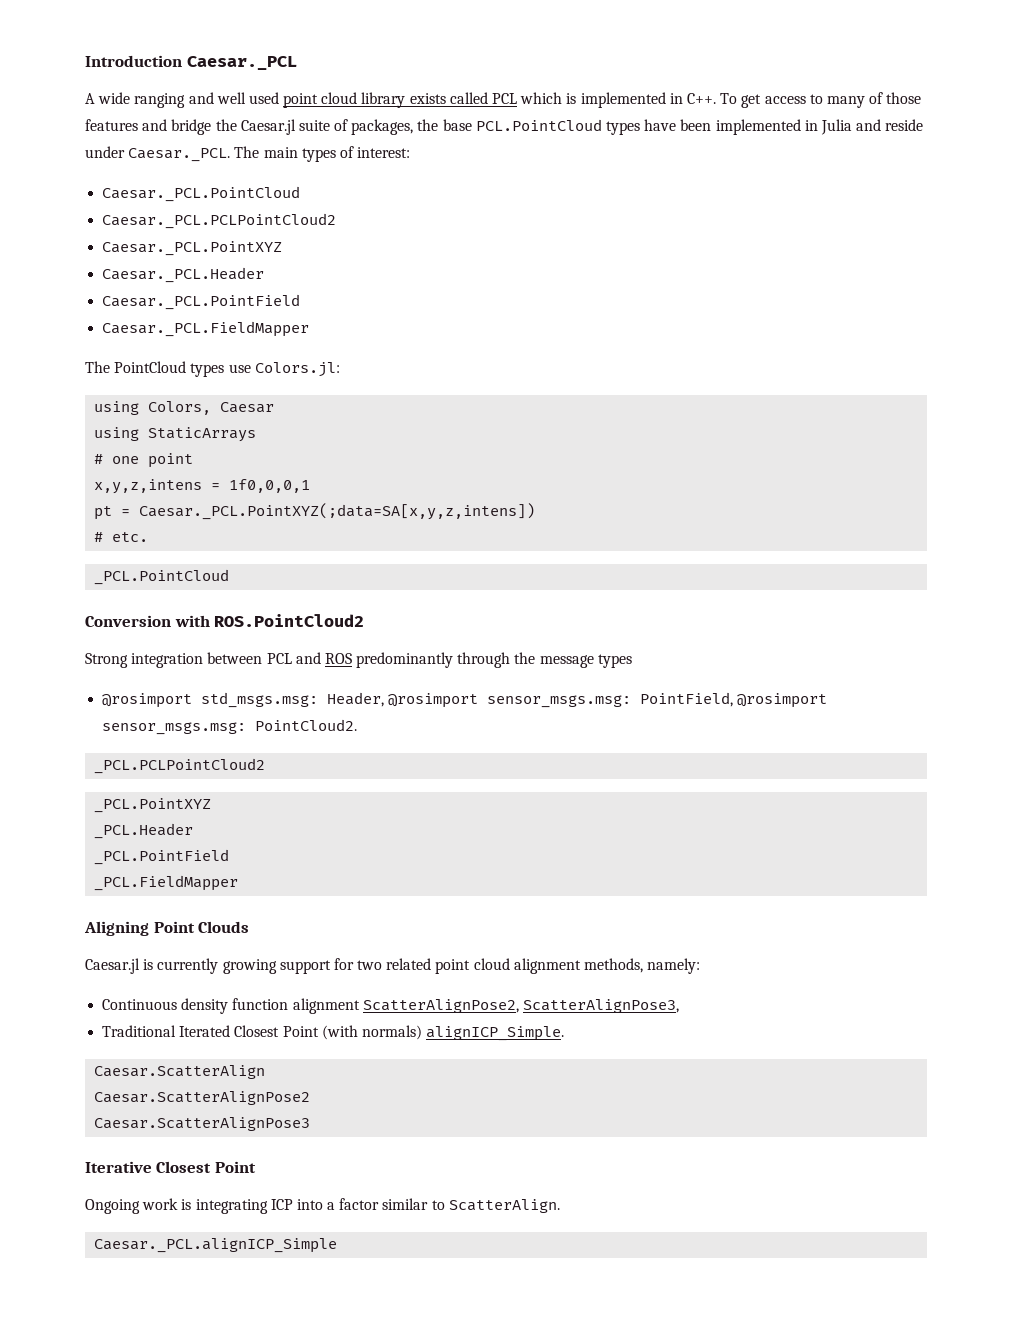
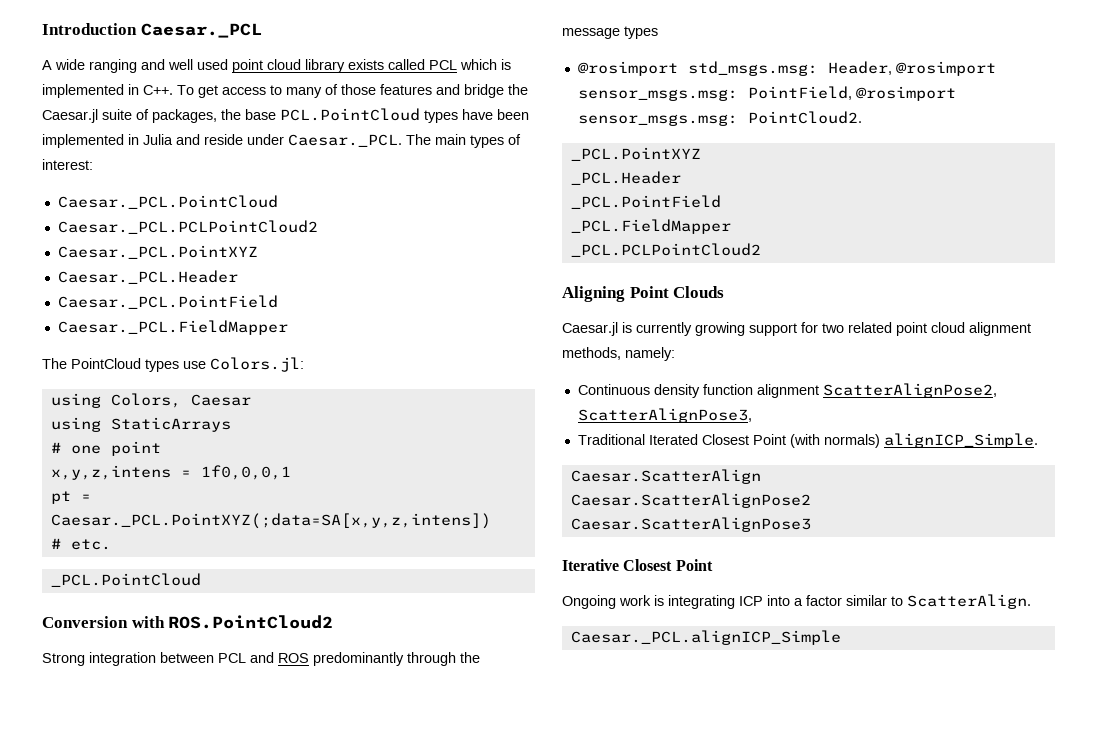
- _PCL.PCLPointCloud2
+ _PCL.PCLPointCloud2

